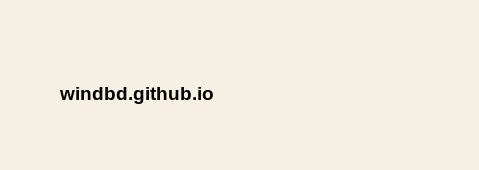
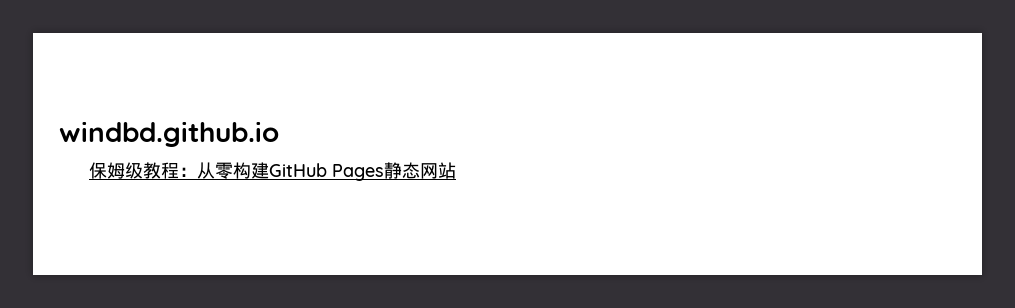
+ 保姆级教程：从零构建GitHub Pages静态网站

